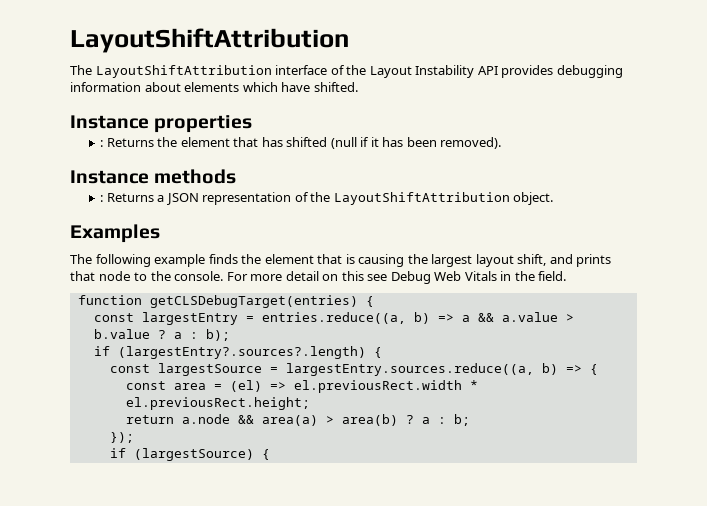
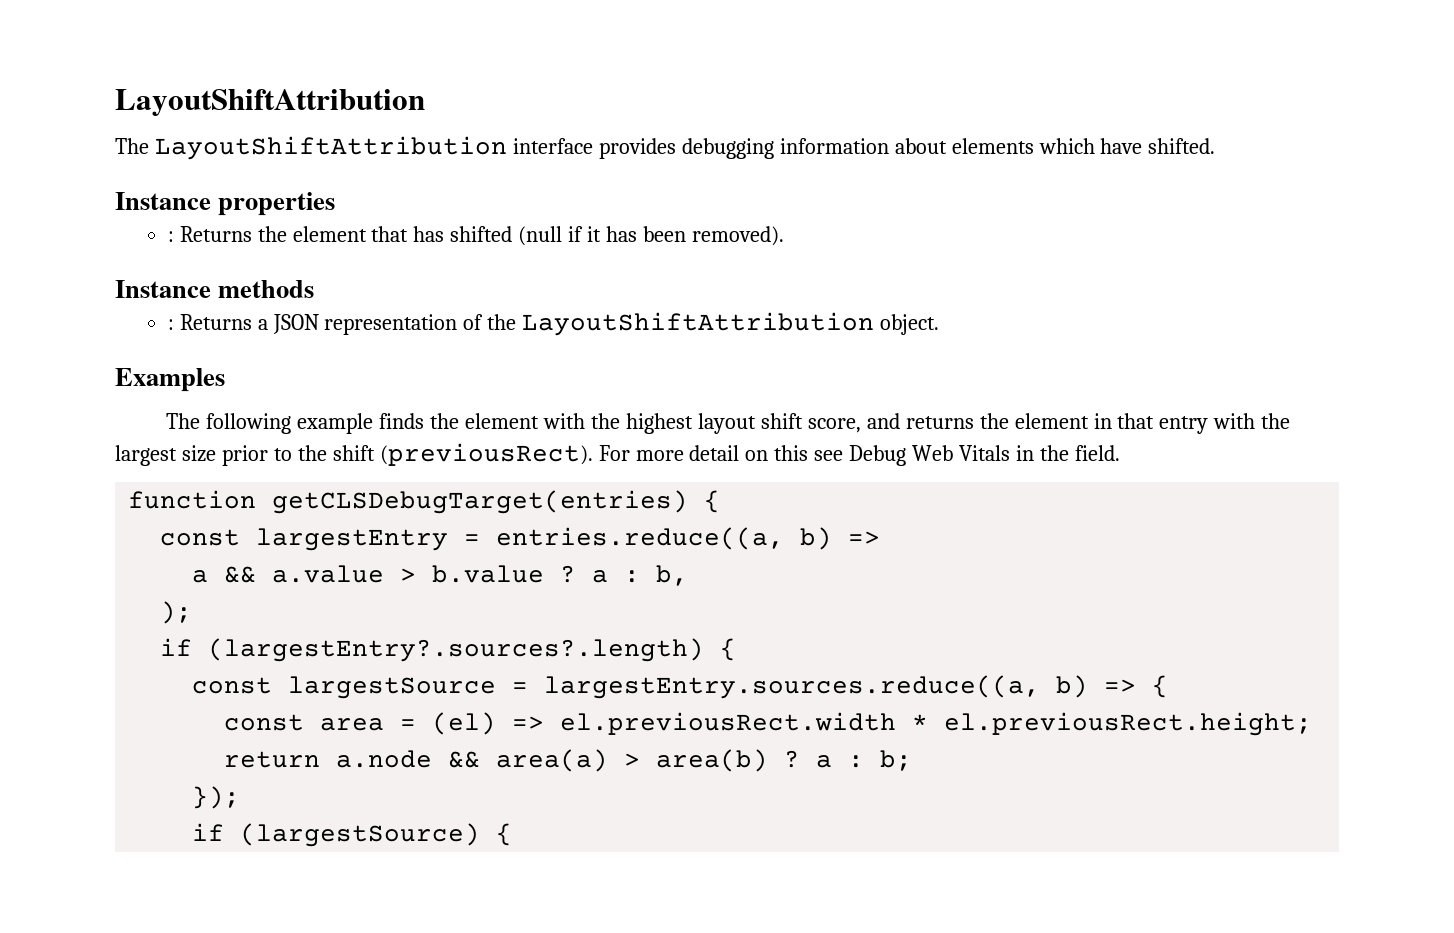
- The LayoutShiftAttribution interface of the Layout Instability API provides debugging information about elements which have shifted.
+ The LayoutShiftAttribution interface provides debugging information about elements which have shifted.
- The following example finds the element that is causing the largest layout shift, and prints that node to the console.
+ The following example finds the element with the highest layout shift score, and returns the element in that entry with the largest size prior to the shift (previousRect).
- const largestEntry = entries.reduce((a, b) => a && a.value > b.value ? a : b);
+ const largestEntry = entries.reduce((a, b) =>
+ a && a.value > b.value ? a : b,
+ );

